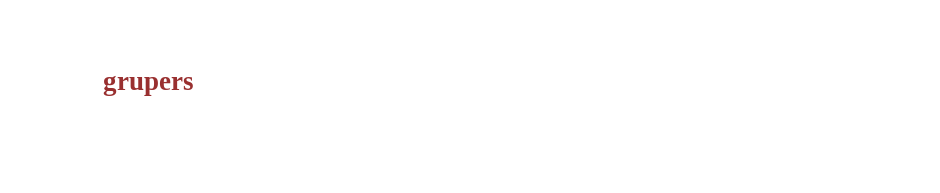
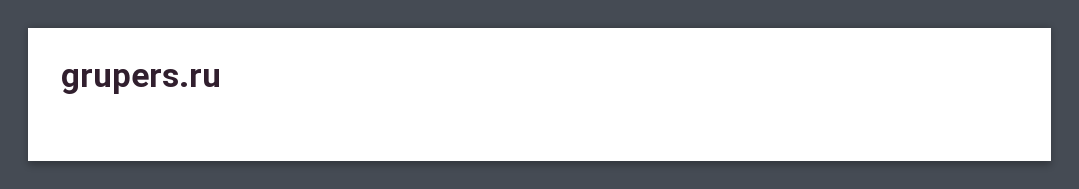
- grupers
+ grupers.ru

